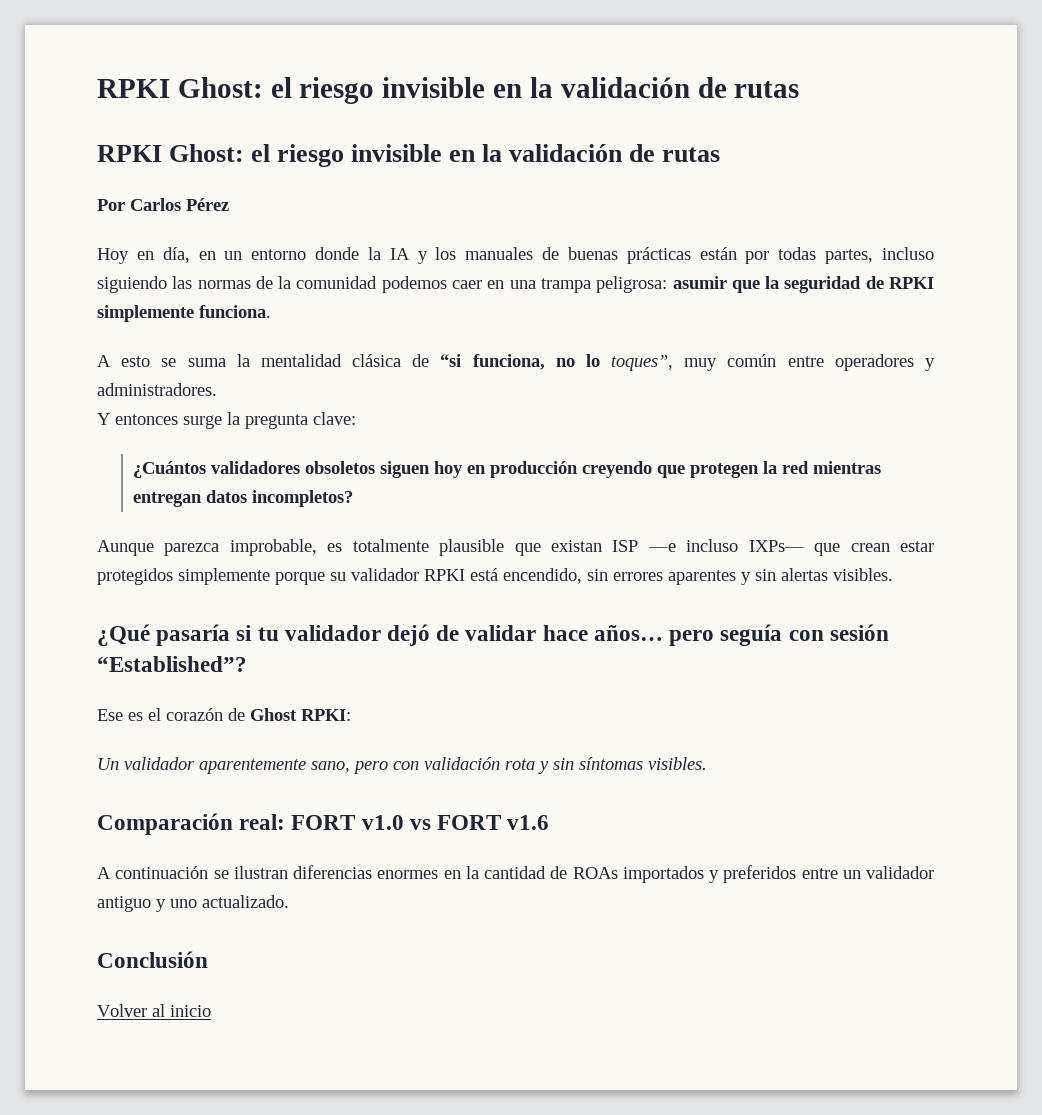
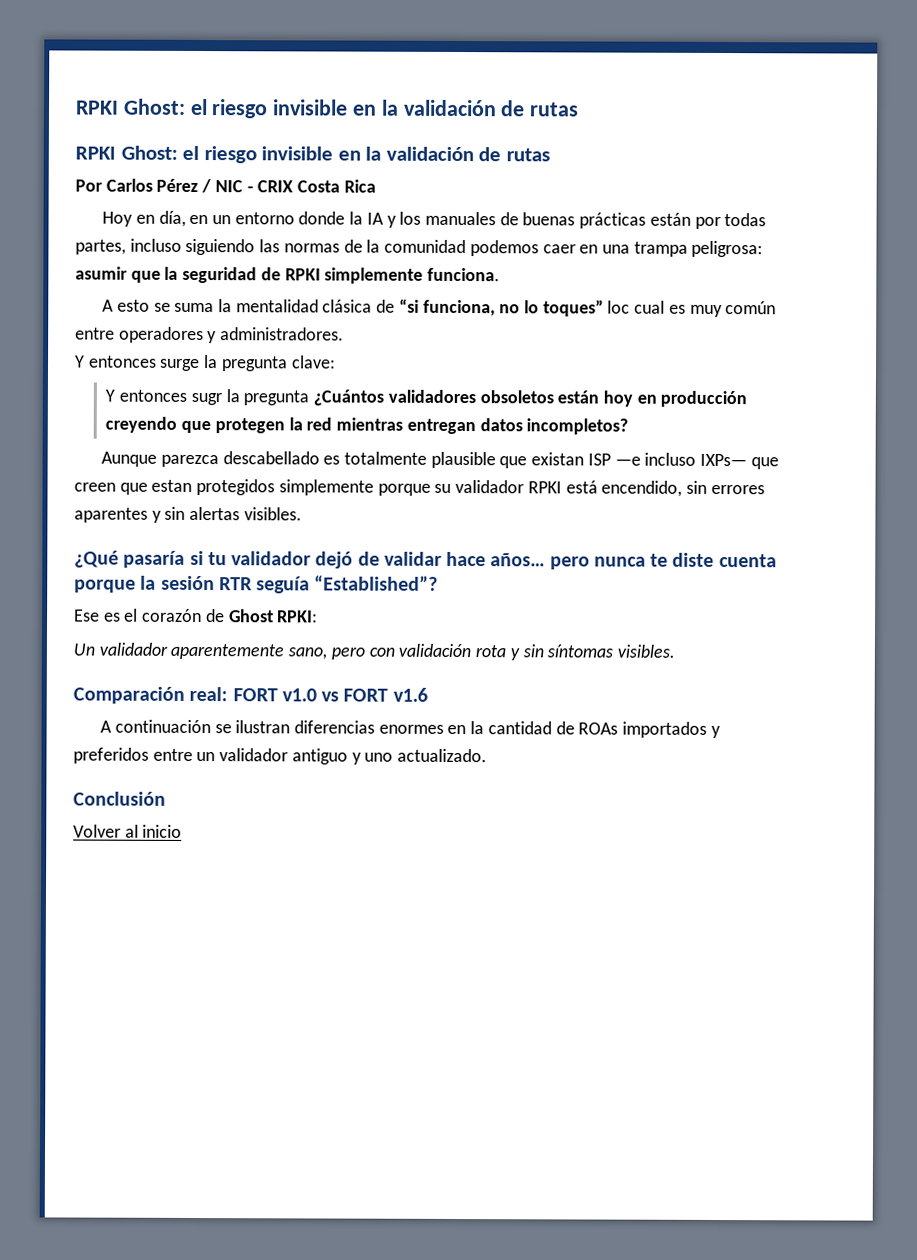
- Por Carlos Pérez
+ Por Carlos Pérez / NIC - CRIX Costa Rica
- A esto se suma la mentalidad clásica de “si funciona, no lo toques”, muy común entre operadores y administradores.
+ A esto se suma la mentalidad clásica de “si funciona, no lo toques” loc cual es muy común entre operadores y administradores.
- ¿Cuántos validadores obsoletos siguen hoy en producción creyendo que protegen la red mientras entregan datos incompletos?
+ Y entonces sugr la pregunta ¿Cuántos validadores obsoletos están hoy en producción creyendo que protegen la red mientras entregan datos incompletos?
- Aunque parezca improbable, es totalmente plausible que existan ISP —e incluso IXPs— que crean estar protegidos simplemente porque su validador RPKI está encendido, sin errores aparentes y sin alertas visibles.
+ Aunque parezca descabellado es totalmente plausible que existan ISP —e incluso IXPs— que creen que estan protegidos simplemente porque su validador RPKI está encendido, sin errores aparentes y sin alertas visibles.
- ¿Qué pasaría si tu validador dejó de validar hace años… pero seguía con sesión “Established”?
+ ¿Qué pasaría si tu validador dejó de validar hace años… pero nunca te diste cuenta porque la sesión RTR seguía “Established”?

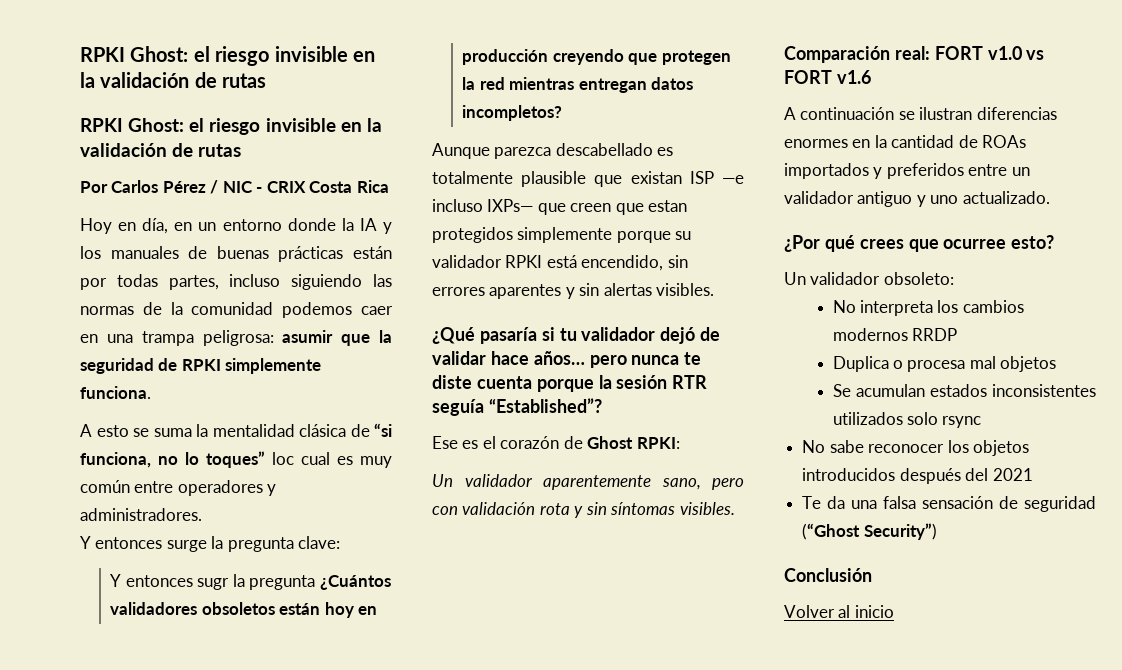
+ ¿Por qué crees que ocurree esto?
+ Un validador obsoleto:
+ No interpreta los cambios modernos RRDP
+ Duplica o procesa mal objetos
+ Se acumulan estados inconsistentes utilizados solo rsync
+ No sabe reconocer los objetos introducidos después del 2021
+ Te da una falsa sensación de seguridad (“Ghost Security”)

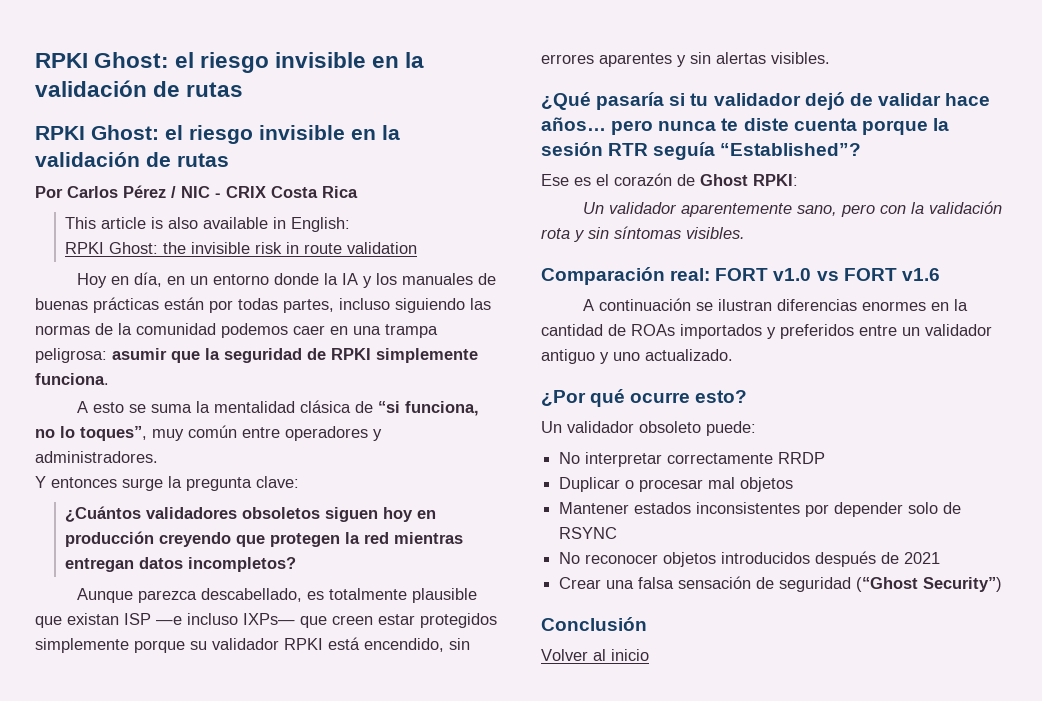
+ This article is also available in English:
+ RPKI Ghost: the invisible risk in route validation
- A esto se suma la mentalidad clásica de “si funciona, no lo toques” loc cual es muy común entre operadores y administradores.
+ A esto se suma la mentalidad clásica de “si funciona, no lo toques”, muy común entre operadores y administradores.
- Y entonces sugr la pregunta ¿Cuántos validadores obsoletos están hoy en producción creyendo que protegen la red mientras entregan datos incompletos?
+ ¿Cuántos validadores obsoletos siguen hoy en producción creyendo que protegen la red mientras entregan datos incompletos?
- Aunque parezca descabellado es totalmente plausible que existan ISP —e incluso IXPs— que creen que estan protegidos simplemente porque su validador RPKI está encendido, sin errores aparentes y sin alertas visibles.
+ Aunque parezca descabellado, es totalmente plausible que existan ISP —e incluso IXPs— que creen estar protegidos simplemente porque su validador RPKI está encendido, sin errores aparentes y sin alertas visibles.
- Un validador aparentemente sano, pero con validación rota y sin síntomas visibles.
+ Un validador aparentemente sano, pero con la validación rota y sin síntomas visibles.
- ¿Por qué crees que ocurree esto?
+ ¿Por qué ocurre esto?
- Un validador obsoleto:
- No interpreta los cambios modernos RRDP
- Duplica o procesa mal objetos
- Se acumulan estados inconsistentes utilizados solo rsync
- No sabe reconocer los objetos introducidos después del 2021
+ Un validador obsoleto puede:
+ No interpretar correctamente RRDP
+ Duplicar o procesar mal objetos
+ Mantener estados inconsistentes por depender solo de RSYNC
+ No reconocer objetos introducidos después de 2021
- Te da una falsa sensación de seguridad (“Ghost Security”)
+ Crear una falsa sensación de seguridad (“Ghost Security”)

